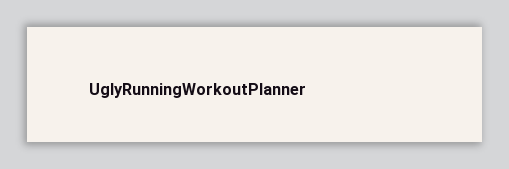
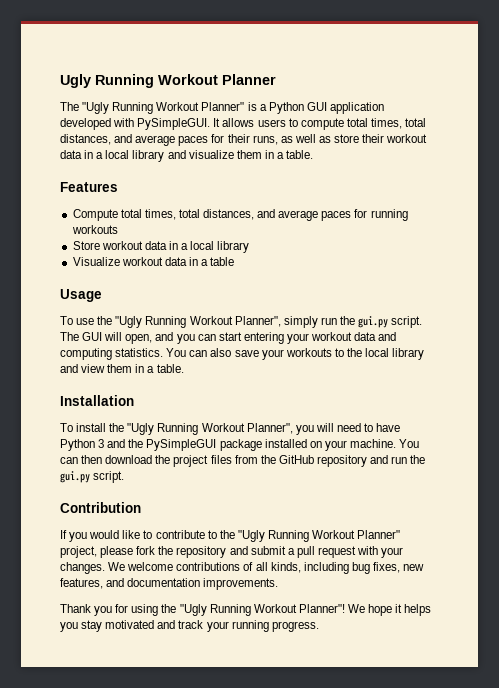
- UglyRunningWorkoutPlanner
+ Ugly Running Workout Planner
+ The "Ugly Running Workout Planner" is a Python GUI application developed with PySimpleGUI. It allows users to compute total times, total distances, and average paces for their runs, as well as store their workout data in a local library and visualize them in a table.
+ Features
+ Compute total times, total distances, and average paces for running workouts
+ Store workout data in a local library
+ Visualize workout data in a table
+ Usage
+ To use the "Ugly Running Workout Planner", simply run the gui.py script. The GUI will open, and you can start entering your workout data and computing statistics. You can also save your workouts to the local library and view them in a table.
+ Installation
+ To install the "Ugly Running Workout Planner", you will need to have Python 3 and the PySimpleGUI package installed on your machine. You can then download the project files from the GitHub repository and run the gui.py script.
+ Contribution
+ If you would like to contribute to the "Ugly Running Workout Planner" project, please fork the repository and submit a pull request with your changes. We welcome contributions of all kinds, including bug fixes, new features, and documentation improvements.
+ Thank you for using the "Ugly Running Workout Planner"! We hope it helps you stay motivated and track your running progress.

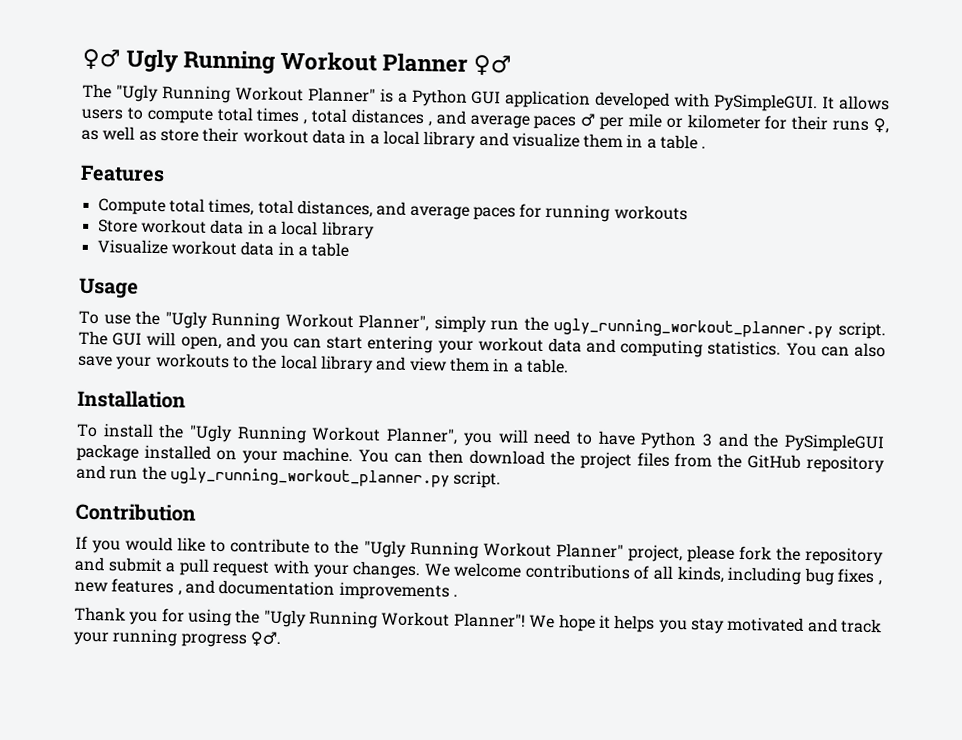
- Ugly Running Workout Planner
+ ♀♂ Ugly Running Workout Planner ♀♂
- It allows users to compute total times, total distances, and average paces for their runs, as well as store their workout data in a local library and visualize them in a table.
+ It allows users to compute total times , total distances , and average paces ♂ per mile or kilometer for their runs ♀, as well as store their workout data in a local library and visualize them in a table .
- To use the "Ugly Running Workout Planner", simply run the gui.py script.
+ To use the "Ugly Running Workout Planner", simply run the ugly_running_workout_planner.py script.
- You can then download the project files from the GitHub repository and run the gui.py script.
+ You can then download the project files from the GitHub repository and run the ugly_running_workout_planner.py script.
- We welcome contributions of all kinds, including bug fixes, new features, and documentation improvements.
+ We welcome contributions of all kinds, including bug fixes , new features , and documentation improvements .
- We hope it helps you stay motivated and track your running progress.
+ We hope it helps you stay motivated and track your running progress ♀♂.

